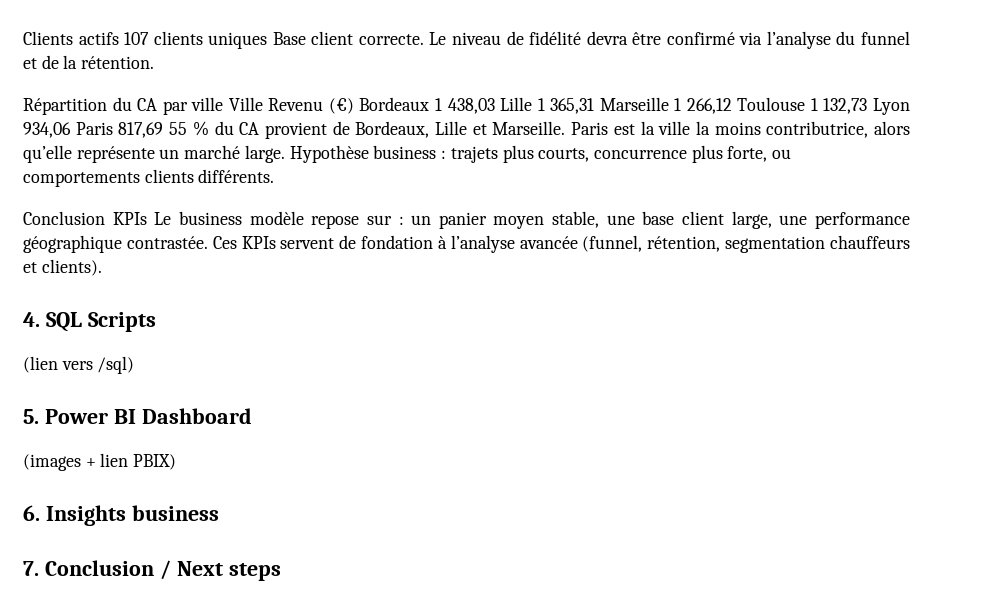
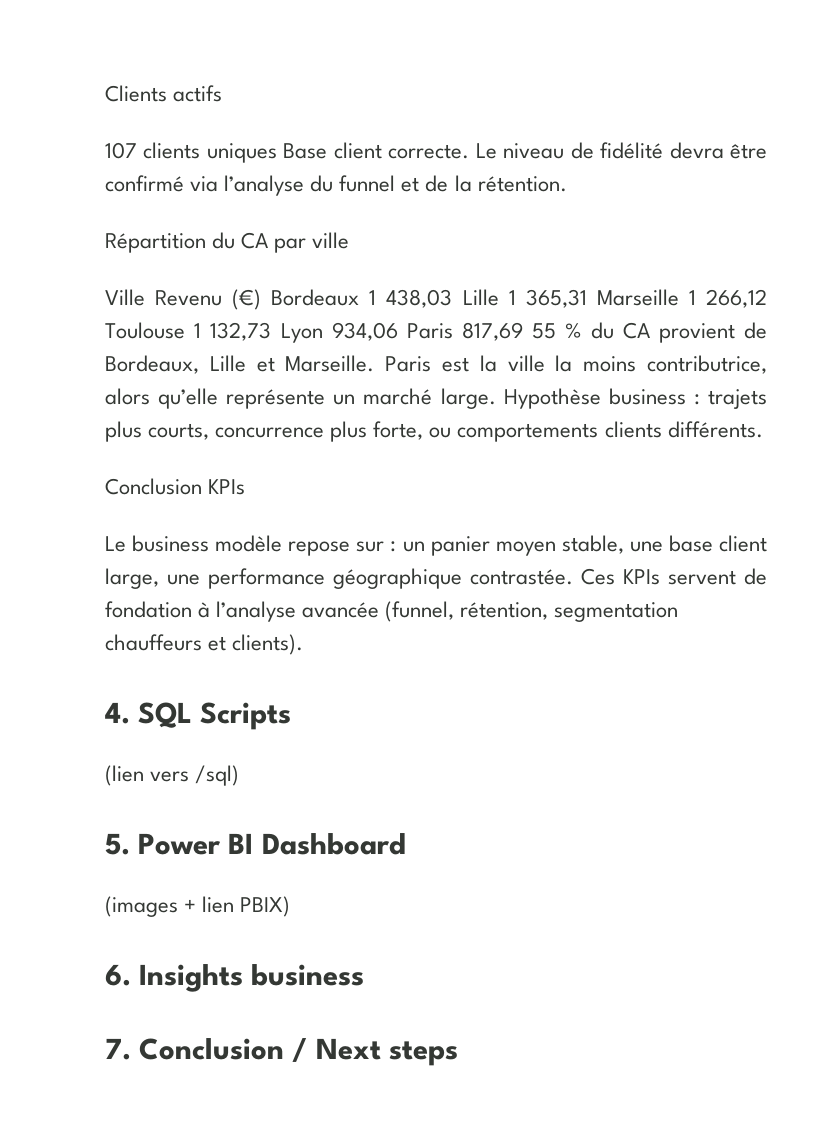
- Clients actifs 107 clients uniques Base client correcte.
+ Clients actifs
+ 107 clients uniques Base client correcte.
- Répartition du CA par ville Ville Revenu (€) Bordeaux 1 438,03 Lille 1 365,31 Marseille 1 266,12 Toulouse 1 132,73 Lyon 934,06 Paris 817,69 55 % du CA provient de Bordeaux, Lille et Marseille.
+ Répartition du CA par ville
+ Ville Revenu (€) Bordeaux 1 438,03 Lille 1 365,31 Marseille 1 266,12 Toulouse 1 132,73 Lyon 934,06 Paris 817,69 55 % du CA provient de Bordeaux, Lille et Marseille.
- Conclusion KPIs Le business modèle repose sur : un panier moyen stable, une base client large, une performance géographique contrastée.
+ Conclusion KPIs
+ Le business modèle repose sur : un panier moyen stable, une base client large, une performance géographique contrastée.

